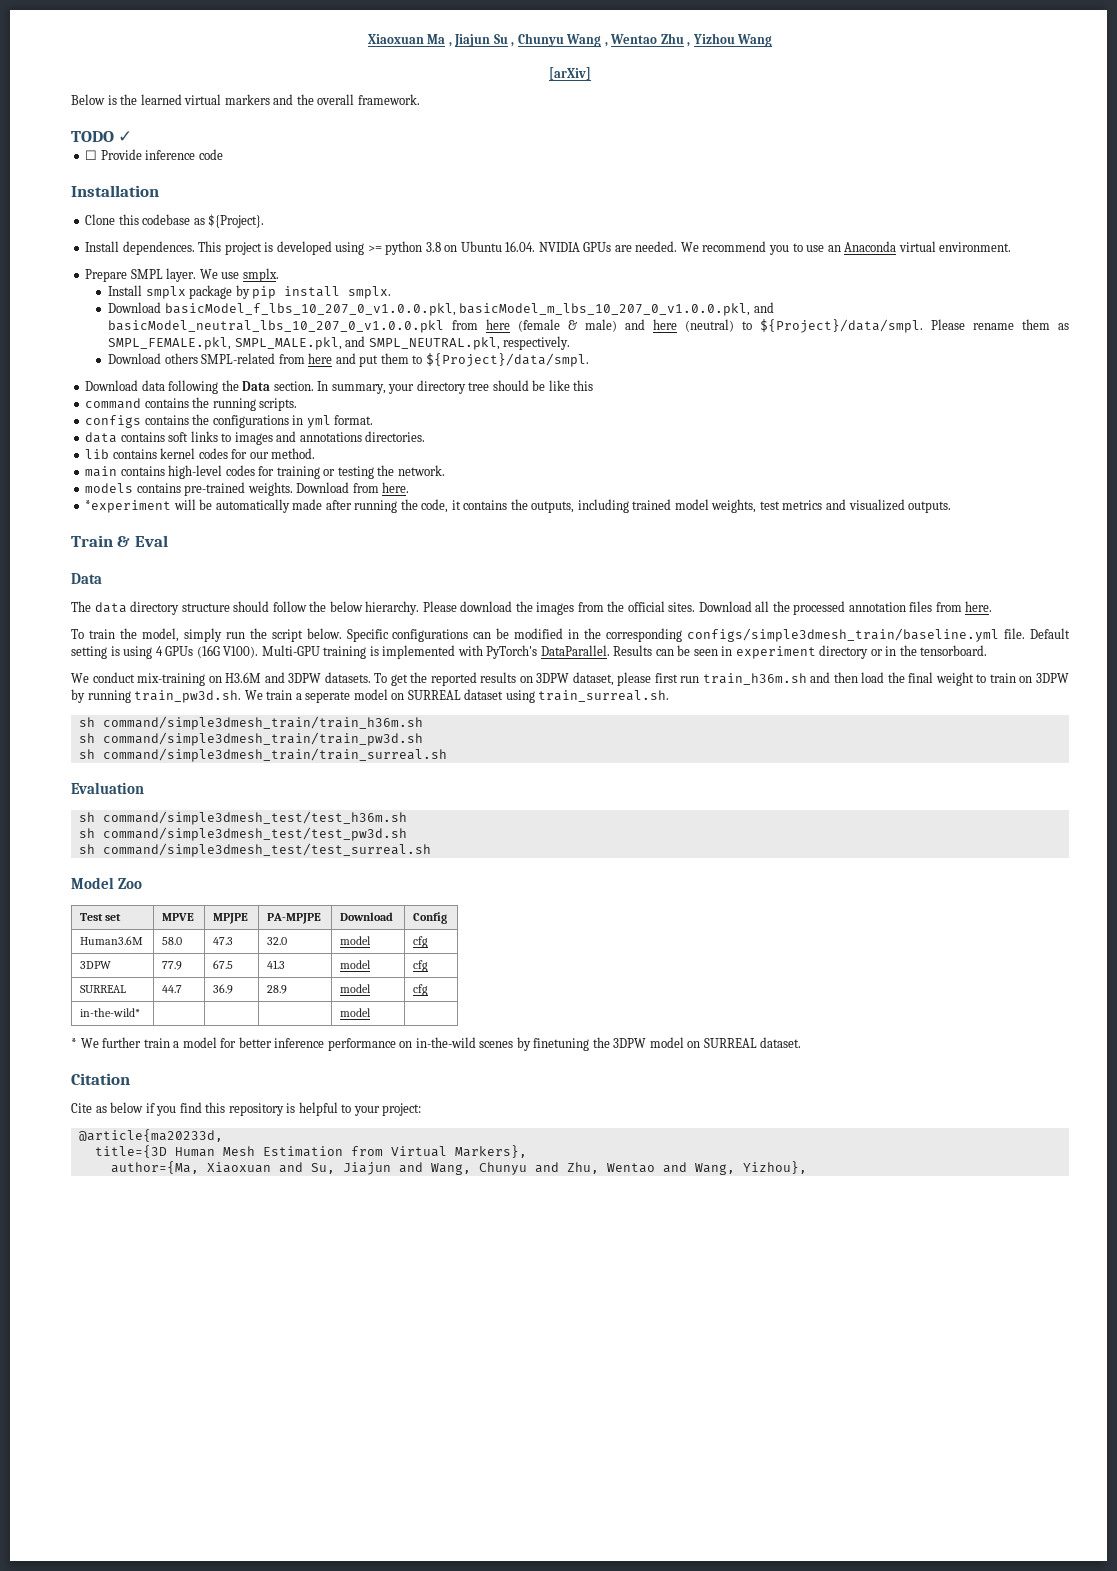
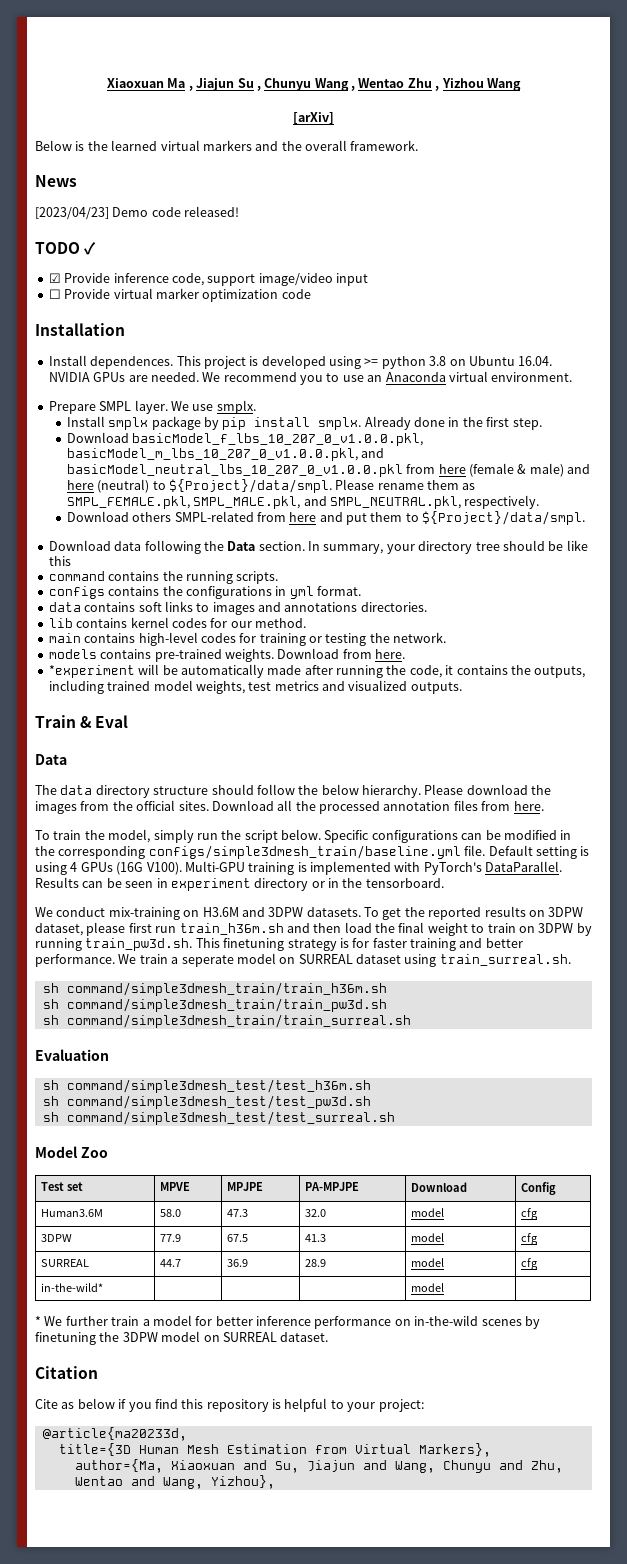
+ News
+ [2023/04/23] Demo code released!
  TODO ✓
+ ☑ Provide inference code, support image/video input
- ☐ Provide inference code
+ ☐ Provide virtual marker optimization code
- Clone this codebase as ${Project}.
+ Already done in the first step.
- To get the reported results on 3DPW dataset, please first run train_h36m.sh and then load the final weight to train on 3DPW by running train_pw3d.sh. We train a seperate model on SURREAL dataset using train_surreal.sh.
+ To get the reported results on 3DPW dataset, please first run train_h36m.sh and then load the final weight to train on 3DPW by running train_pw3d.sh. This finetuning strategy is for faster training and better performance. We train a seperate model on SURREAL dataset using train_surreal.sh.

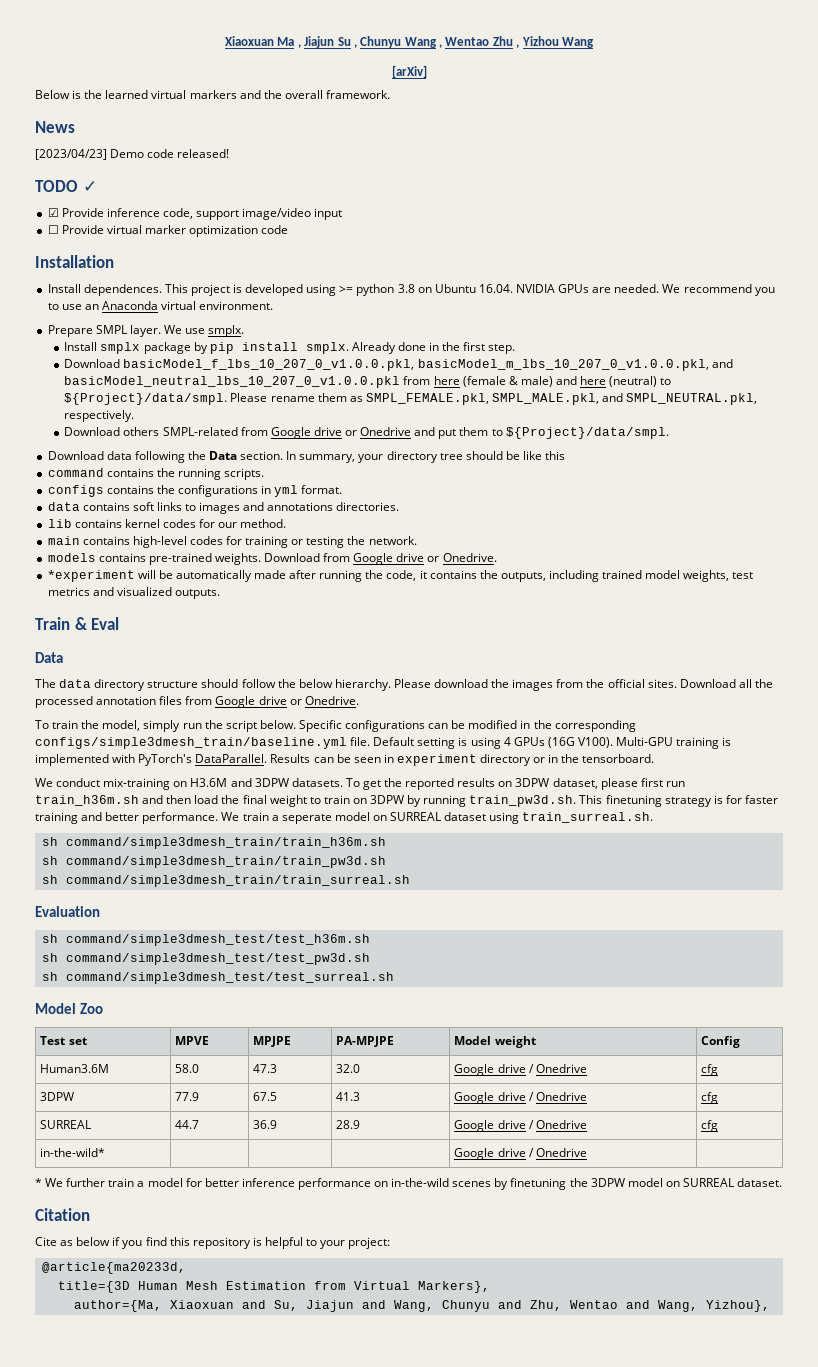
- Download others SMPL-related from here and put them to ${Project}/data/smpl.
+ Download others SMPL-related from Google drive or Onedrive and put them to ${Project}/data/smpl.
- Download from here.
+ Download from Google drive or Onedrive.
- Download all the processed annotation files from here.
+ Download all the processed annotation files from Google drive or Onedrive.
- Test set | MPVE | MPJPE | PA-MPJPE | Download | Config
+ Test set | MPVE | MPJPE | PA-MPJPE | Model weight | Config
- Human3.6M | 58.0 | 47.3 | 32.0 | model | cfg
+ Human3.6M | 58.0 | 47.3 | 32.0 | Google drive / Onedrive | cfg
- 3DPW | 77.9 | 67.5 | 41.3 | model | cfg
+ 3DPW | 77.9 | 67.5 | 41.3 | Google drive / Onedrive | cfg
- SURREAL | 44.7 | 36.9 | 28.9 | model | cfg
- in-the-wild* | | | | model |
+ SURREAL | 44.7 | 36.9 | 28.9 | Google drive / Onedrive | cfg
+ in-the-wild* | | | | Google drive / Onedrive |

